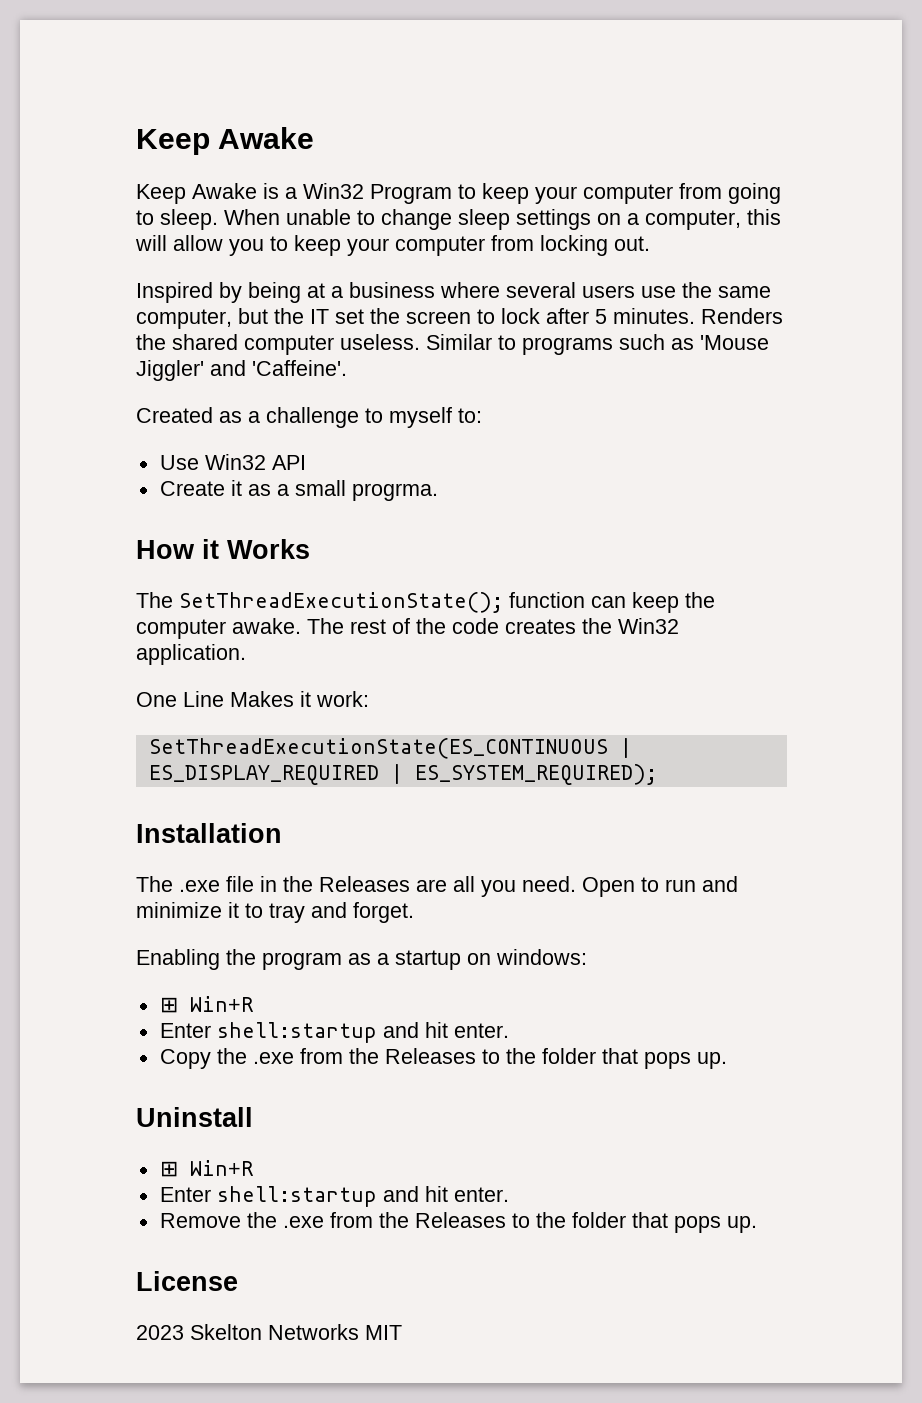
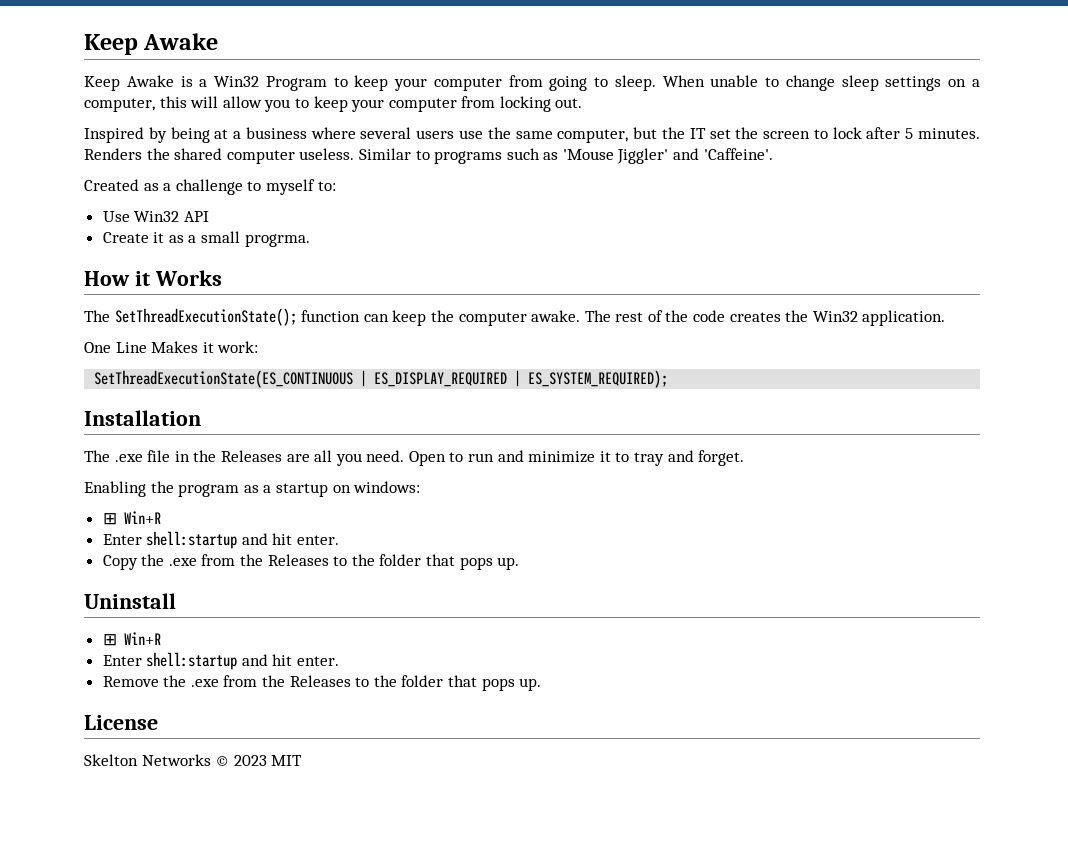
- 2023 Skelton Networks MIT
+ Skelton Networks © 2023 MIT

